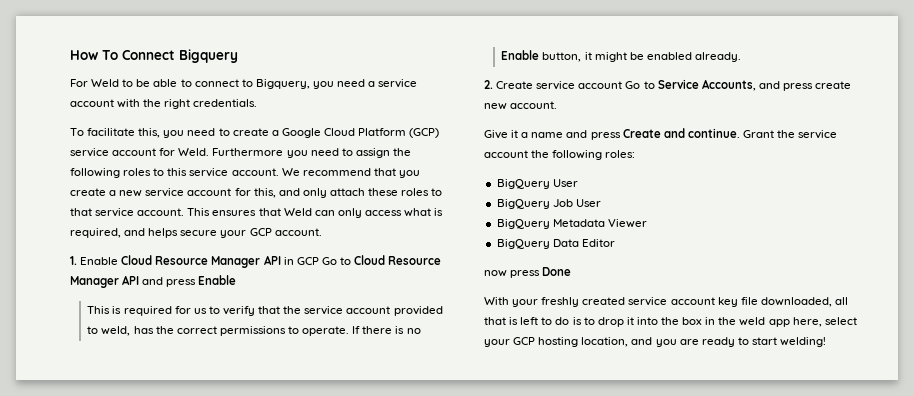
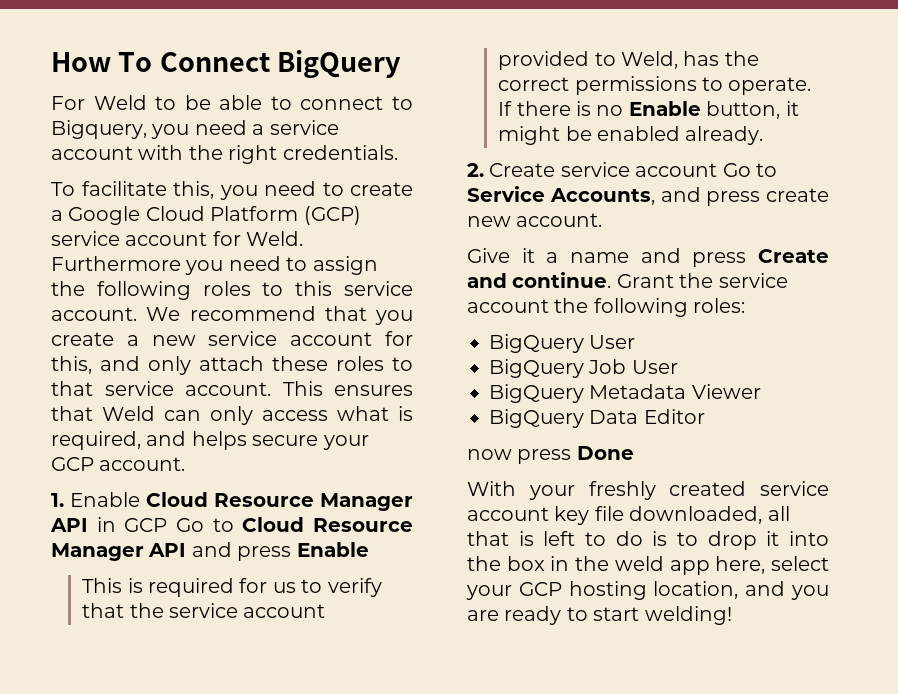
- How To Connect Bigquery
+ How To Connect BigQuery
- This is required for us to verify that the service account provided to weld, has the correct permissions to operate.
+ This is required for us to verify that the service account provided to Weld, has the correct permissions to operate.

